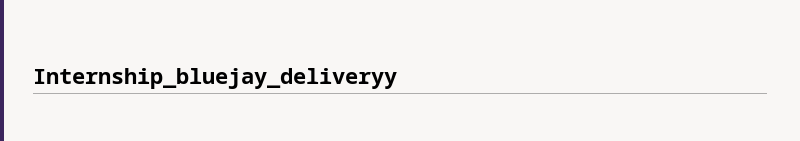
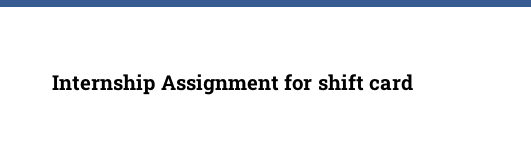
- Internship_bluejay_deliveryy
+ Internship Assignment for shift card

